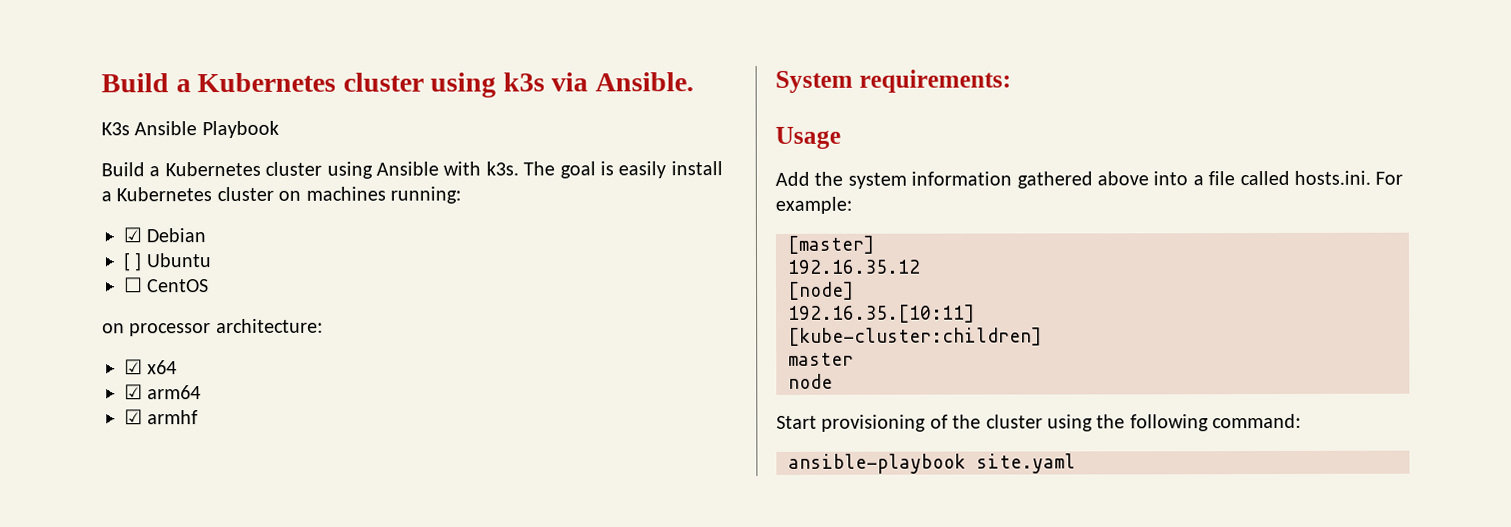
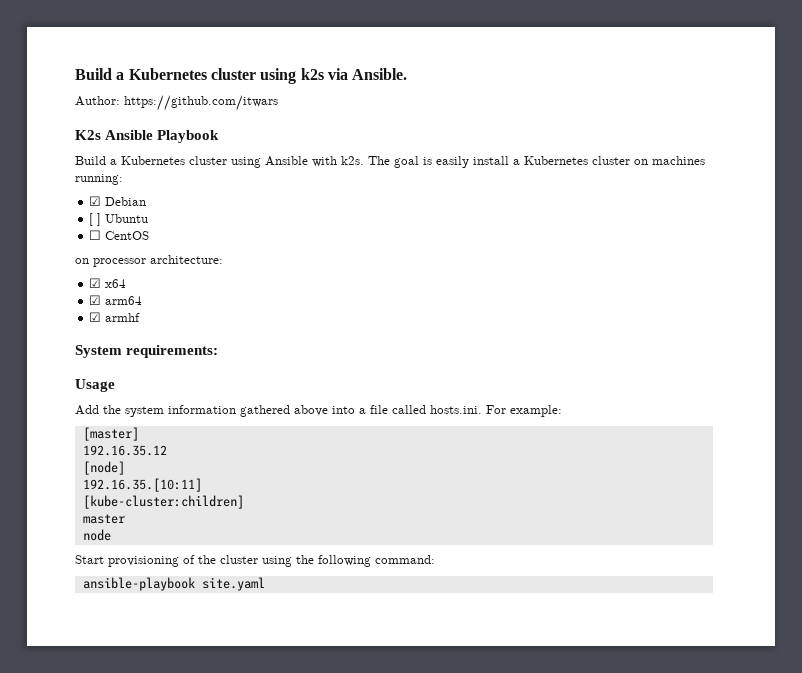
- Build a Kubernetes cluster using k3s via Ansible.
+ Build a Kubernetes cluster using k2s via Ansible.
- K3s Ansible Playbook
+ Author: https://github.com/itwars
+ K2s Ansible Playbook
- Build a Kubernetes cluster using Ansible with k3s.
+ Build a Kubernetes cluster using Ansible with k2s.

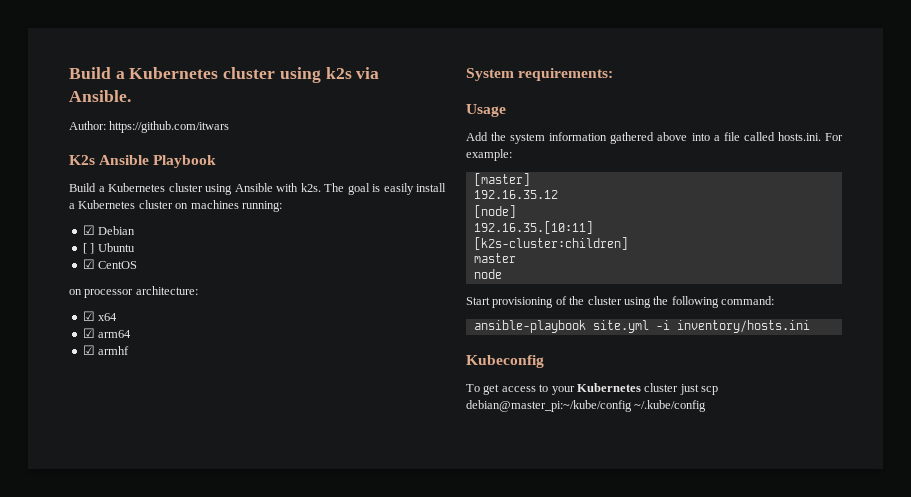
- ☐ CentOS
+ ☑ CentOS
- [kube-cluster:children]
+ [k2s-cluster:children]
- ansible-playbook site.yaml
+ ansible-playbook site.yml -i inventory/hosts.ini
+ Kubeconfig
+ To get access to your Kubernetes cluster just scp debian@master_pi:~/kube/config ~/.kube/config

